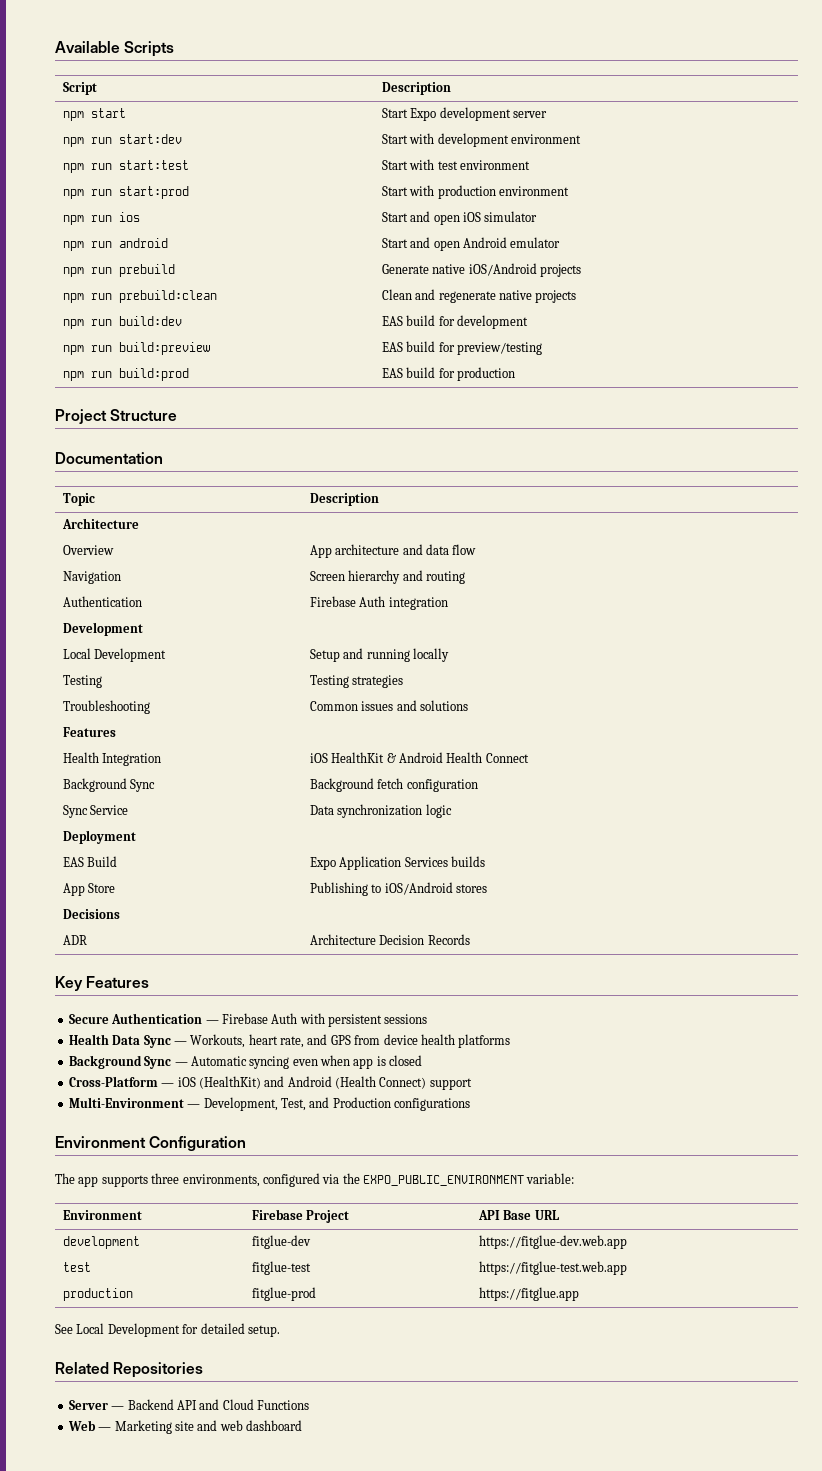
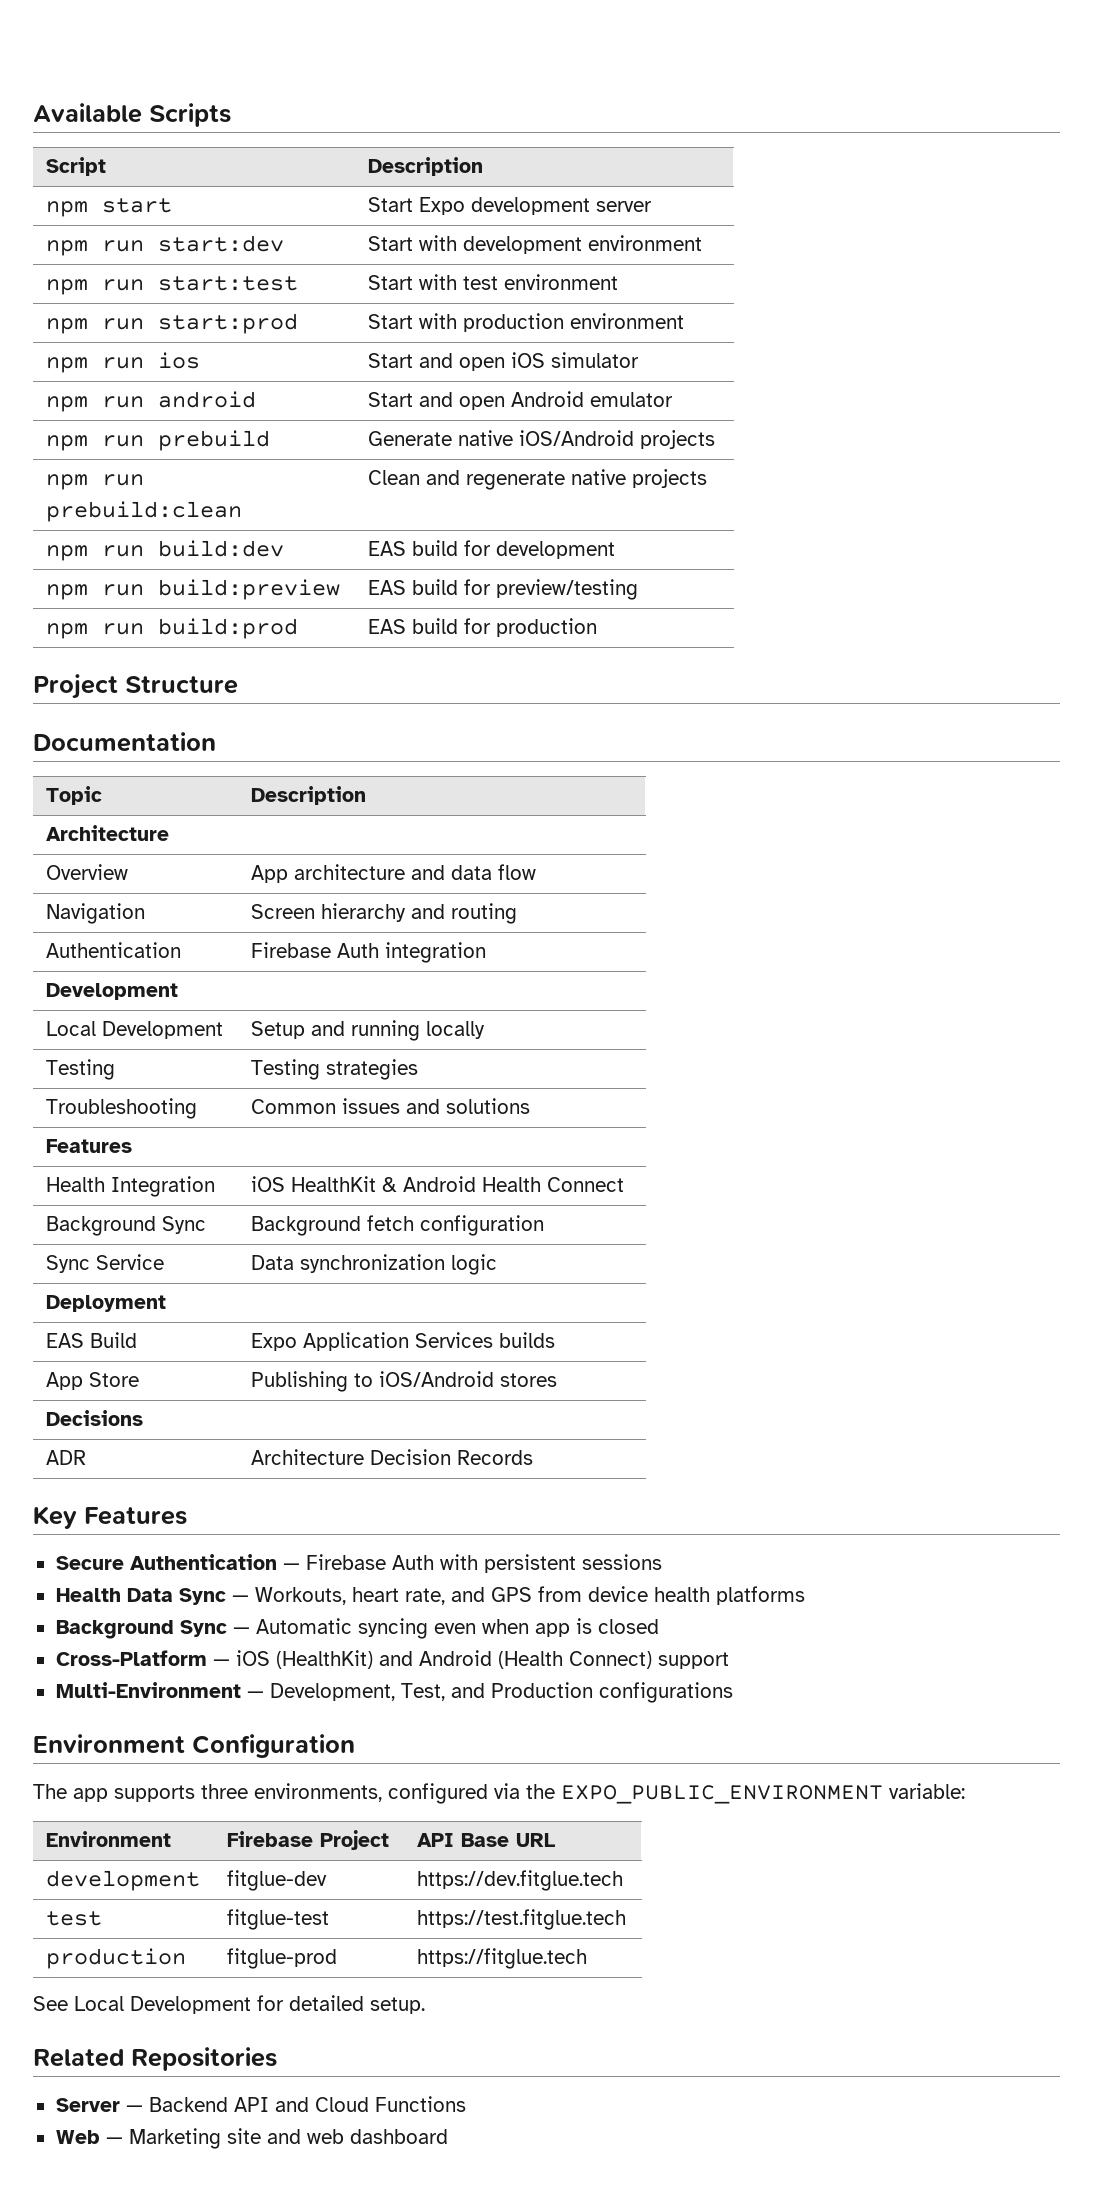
- development | fitglue-dev | https://fitglue-dev.web.app
+ development | fitglue-dev | https://dev.fitglue.tech
- test | fitglue-test | https://fitglue-test.web.app
+ test | fitglue-test | https://test.fitglue.tech
- production | fitglue-prod | https://fitglue.app
+ production | fitglue-prod | https://fitglue.tech

